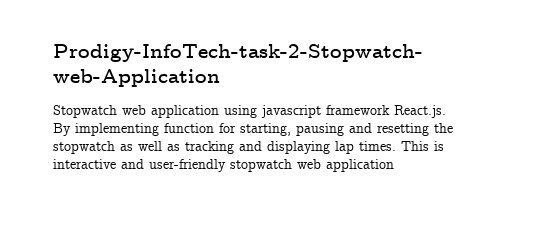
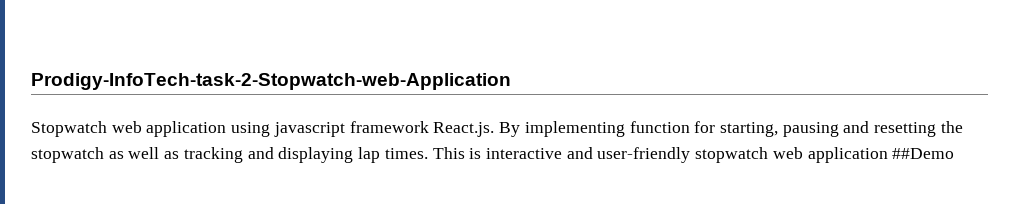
- This is interactive and user-friendly stopwatch web application
+ This is interactive and user-friendly stopwatch web application ##Demo

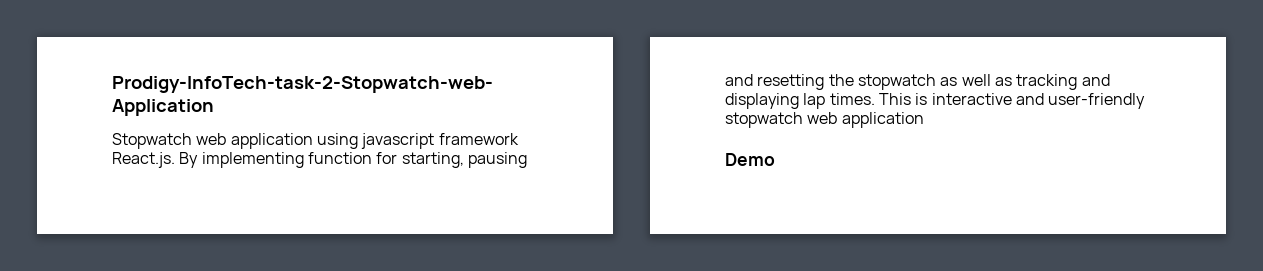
- This is interactive and user-friendly stopwatch web application ##Demo
+ This is interactive and user-friendly stopwatch web application
+ Demo

